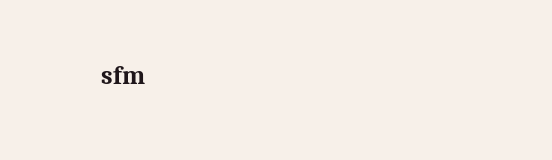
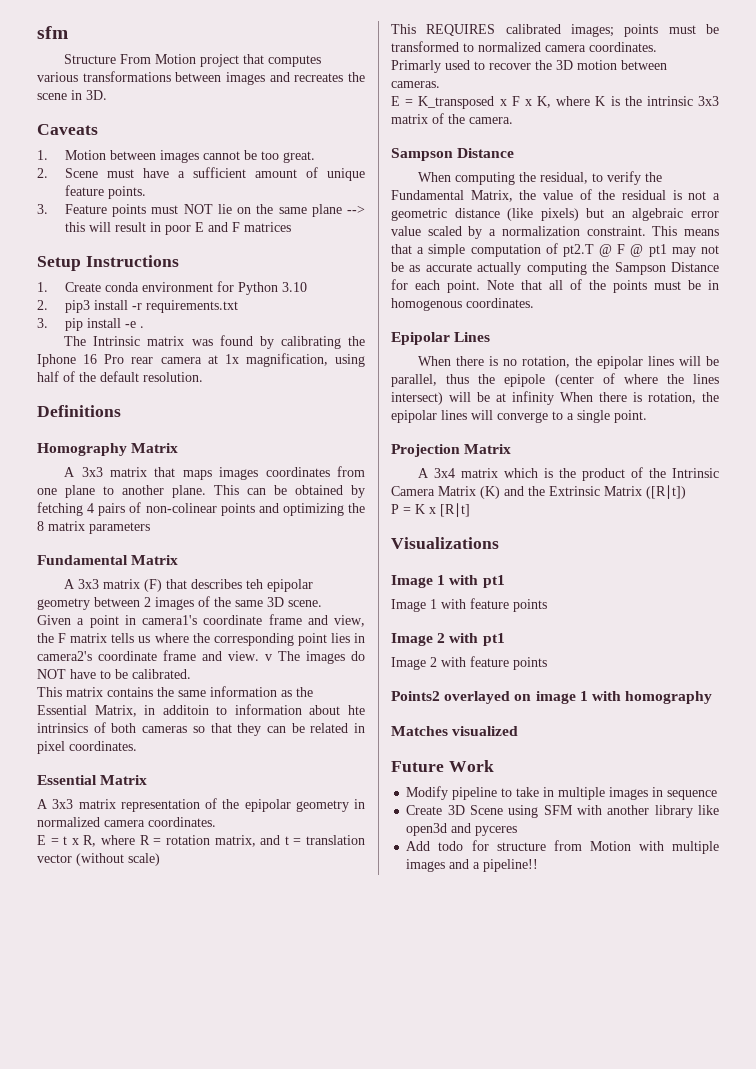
+ Structure From Motion project that computes various transformations between images and recreates the scene in 3D.
+ Caveats
+ 1. Motion between images cannot be too great.
+ 2. Scene must have a sufficient amount of unique feature points.
+ 3. Feature points must NOT lie on the same plane --> this will result in poor E and F matrices
+ Setup Instructions
+ 1. Create conda environment for Python 3.10
+ 2. pip3 install -r requirements.txt
+ 3. pip install -e .
+ The Intrinsic matrix was found by calibrating the Iphone 16 Pro rear camera at 1x magnification, using half of the default resolution.
+ Definitions
+ Homography Matrix
+ A 3x3 matrix that maps images coordinates from one plane to another plane. This can be obtained by fetching 4 pairs of non-colinear points and optimizing the 8 matrix parameters
+ Fundamental Matrix
+ A 3x3 matrix (F) that describes teh epipolar geometry between 2 images of the same 3D scene.
+ Given a point in camera1's coordinate frame and view, the F matrix tells us where the corresponding point lies in camera2's coordinate frame and view. v The images do NOT have to be calibrated.
+ This matrix contains the same information as the Essential Matrix, in additoin to information about hte intrinsics of both cameras so that they can be related in pixel coordinates.
+ Essential Matrix
+ A 3x3 matrix representation of the epipolar geometry in normalized camera coordinates.
+ E = t x R, where R = rotation matrix, and t = translation vector (without scale)
+ This REQUIRES calibrated images; points must be transformed to normalized camera coordinates.
+ Primarly used to recover the 3D motion between cameras.
+ E = K_transposed x F x K, where K is the intrinsic 3x3 matrix of the camera.
+ Sampson Distance
+ When computing the residual, to verify the Fundamental Matrix, the value of the residual is not a geometric distance (like pixels) but an algebraic error value scaled by a normalization constraint. This means that a simple computation of pt2.T @ F @ pt1 may not be as accurate actually computing the Sampson Distance for each point. Note that all of the points must be in homogenous coordinates.
+ Epipolar Lines
+ When there is no rotation, the epipolar lines will be parallel, thus the epipole (center of where the lines intersect) will be at infinity When there is rotation, the epipolar lines will converge to a single point.
+ Projection Matrix
+ A 3x4 matrix which is the product of the Intrinsic Camera Matrix (K) and the Extrinsic Matrix ([R∣t])
+ P = K x [R∣t]
+ Visualizations
+ Image 1 with pt1
+ Image 1 with feature points
+ Image 2 with pt1
+ Image 2 with feature points
+ Points2 overlayed on image 1 with homography
+ Matches visualized
+ Future Work
+ Modify pipeline to take in multiple images in sequence
+ Create 3D Scene using SFM with another library like open3d and pyceres
+ Add todo for structure from Motion with multiple images and a pipeline!!

